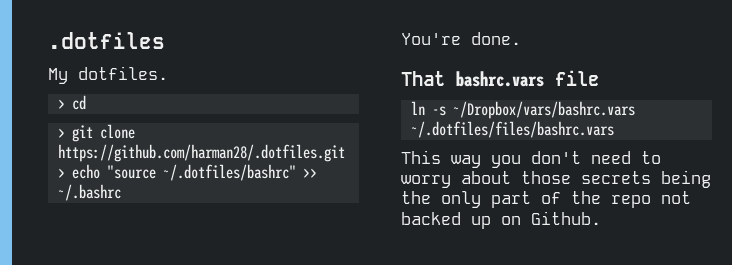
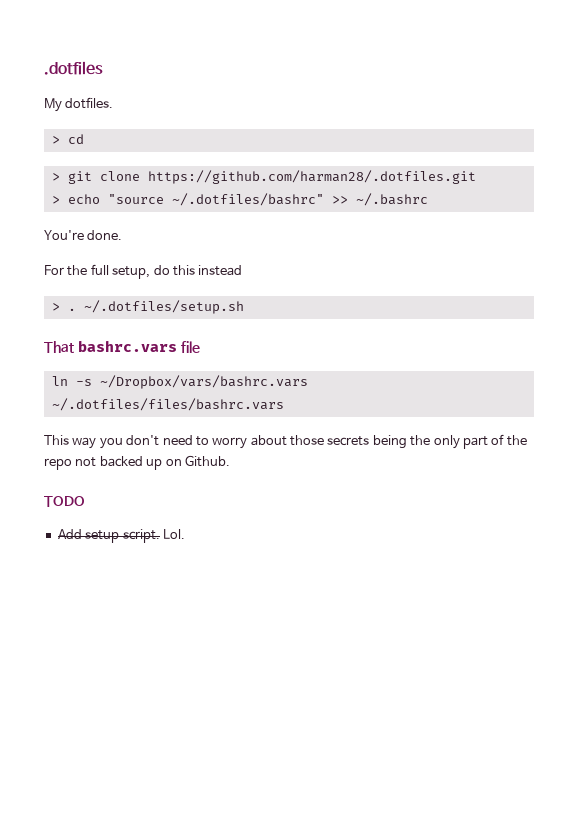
+ For the full setup, do this instead
+ > . ~/.dotfiles/setup.sh
+ TODO
+ Add setup script. Lol.

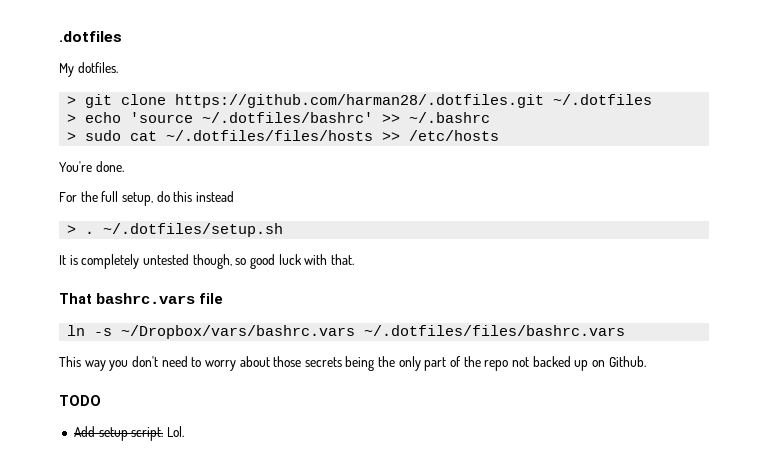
- > cd
- > git clone https://github.com/harman28/.dotfiles.git
+ > git clone https://github.com/harman28/.dotfiles.git ~/.dotfiles
- > echo "source ~/.dotfiles/bashrc" >> ~/.bashrc
+ > echo 'source ~/.dotfiles/bashrc' >> ~/.bashrc
+ > sudo cat ~/.dotfiles/files/hosts >> /etc/hosts
+ It is completely untested though, so good luck with that.

